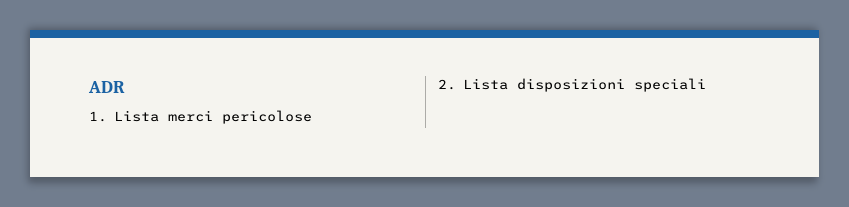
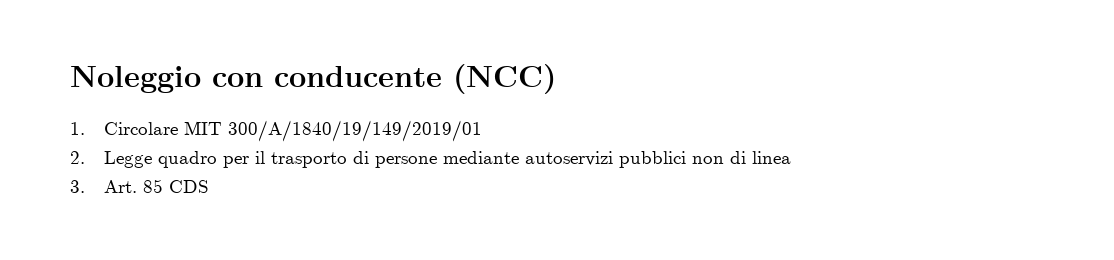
- ADR
- 1. Lista merci pericolose
- 2. Lista disposizioni speciali
+ Noleggio con conducente (NCC)
+ 1. Circolare MIT 300/A/1840/19/149/2019/01
+ 2. Legge quadro per il trasporto di persone mediante autoservizi pubblici non di linea
+ 3. Art. 85 CDS

